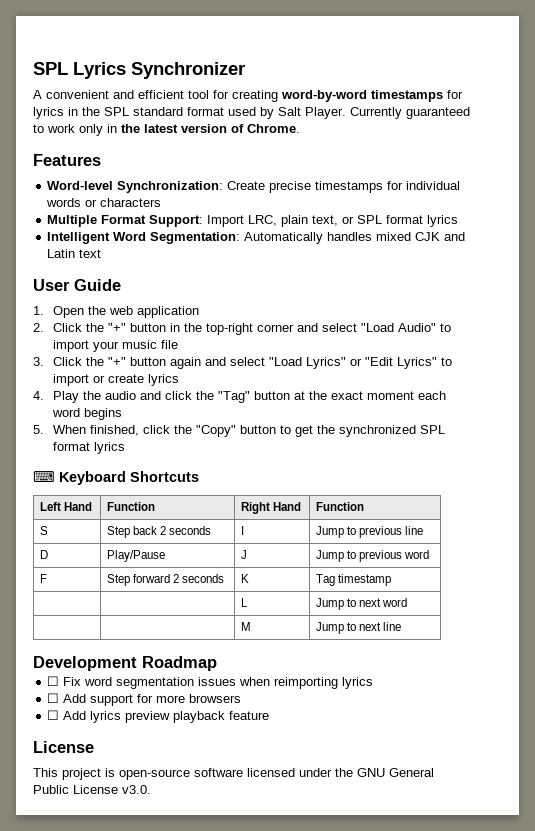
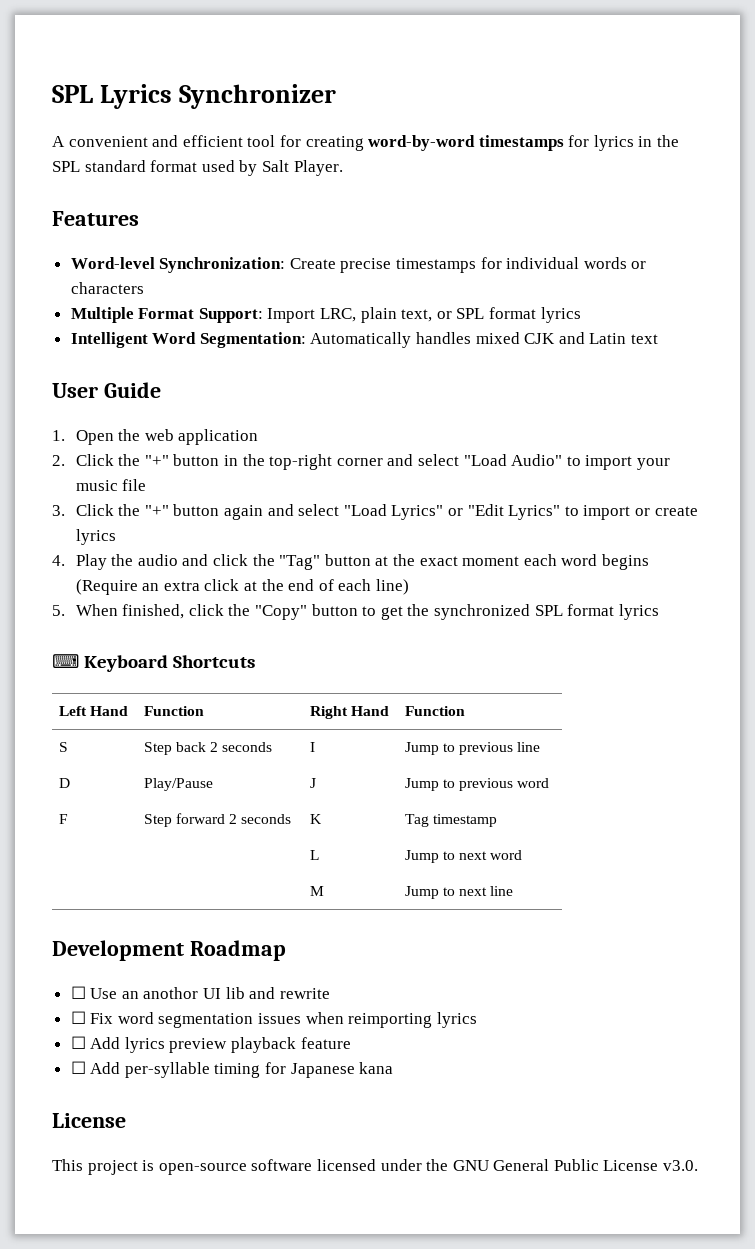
- Currently guaranteed to work only in the latest version of Chrome.
- 4. Play the audio and click the "Tag" button at the exact moment each word begins
+ 4. Play the audio and click the "Tag" button at the exact moment each word begins (Require an extra click at the end of each line)
+ ☐ Use an anothor UI lib and rewrite
- ☐ Add support for more browsers
+ ☐ Add per-syllable timing for Japanese kana

